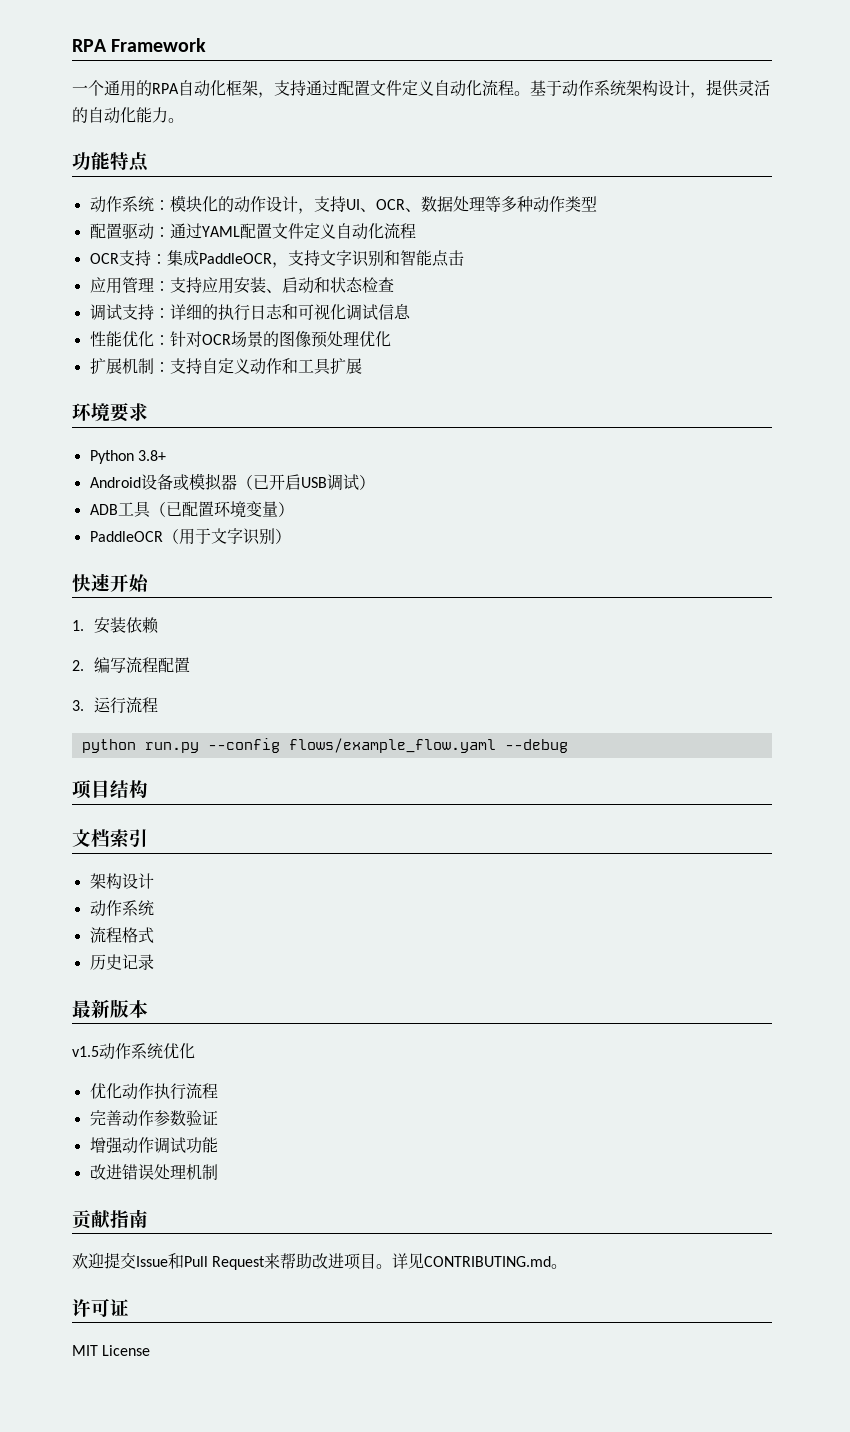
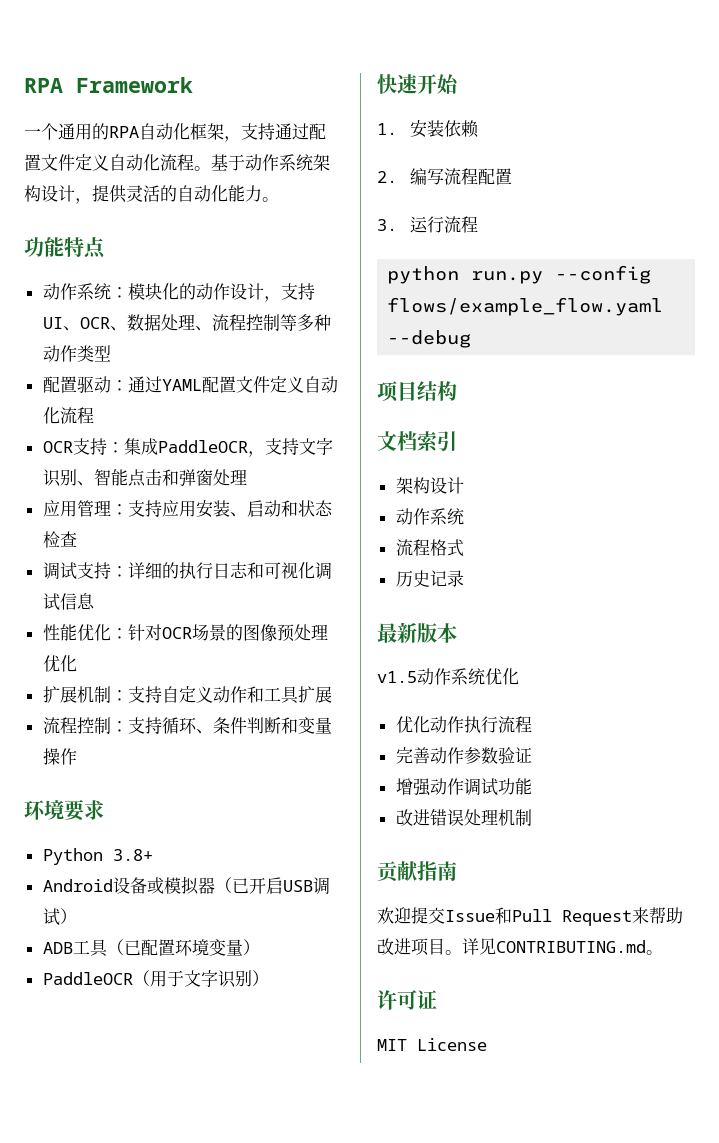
- 动作系统：模块化的动作设计，支持UI、OCR、数据处理等多种动作类型
+ 动作系统：模块化的动作设计，支持UI、OCR、数据处理、流程控制等多种动作类型
- OCR支持：集成PaddleOCR，支持文字识别和智能点击
+ OCR支持：集成PaddleOCR，支持文字识别、智能点击和弹窗处理
+ 流程控制：支持循环、条件判断和变量操作

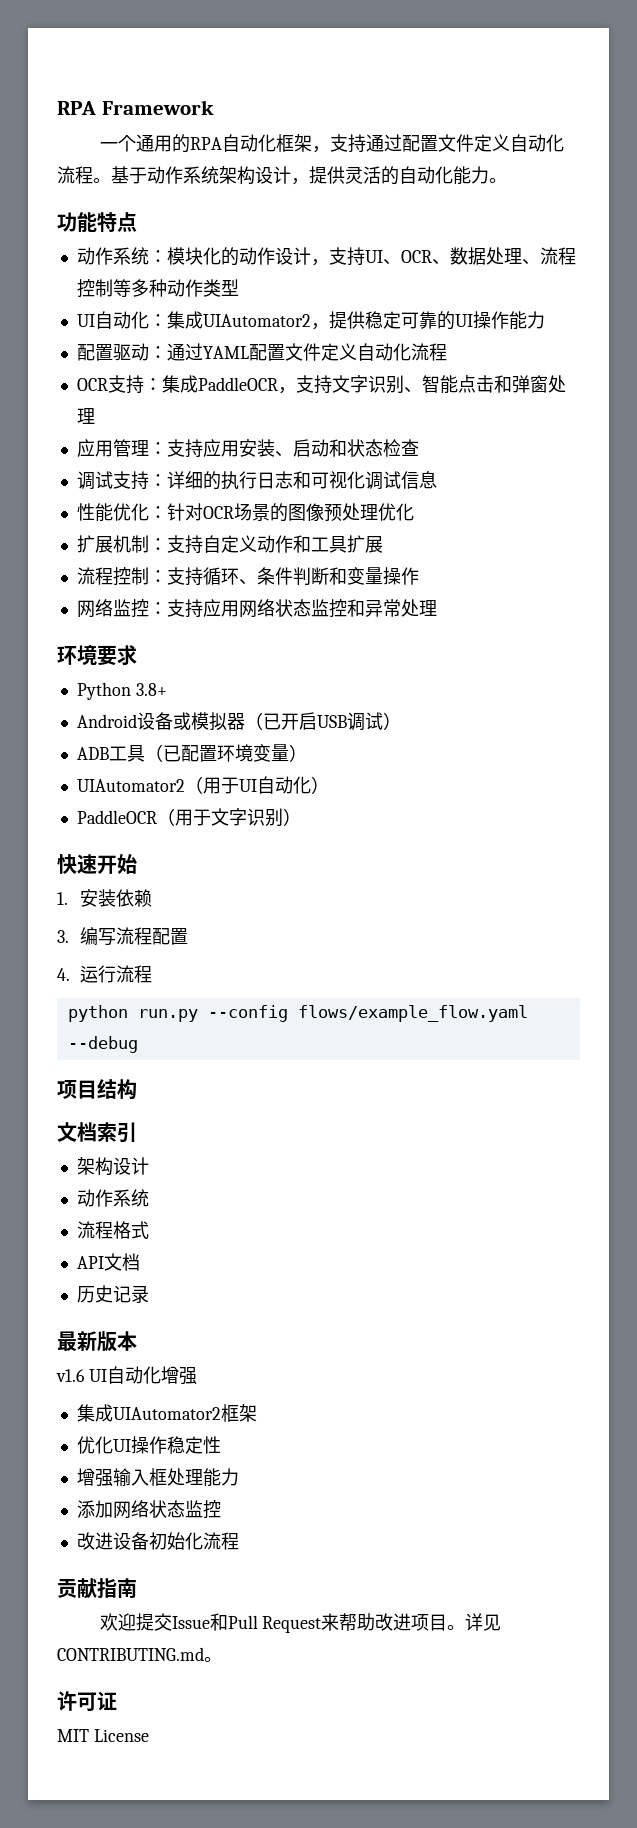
+ UI自动化：集成UIAutomator2，提供稳定可靠的UI操作能力
+ 网络监控：支持应用网络状态监控和异常处理
+ UIAutomator2（用于UI自动化）
- 2.编写流程配置
+ 3.编写流程配置
- 3.运行流程
+ 4.运行流程
+ API文档
- v1.5动作系统优化
- 优化动作执行流程
- 完善动作参数验证
- 增强动作调试功能
- 改进错误处理机制
+ v1.6 UI自动化增强
+ 集成UIAutomator2框架
+ 优化UI操作稳定性
+ 增强输入框处理能力
+ 添加网络状态监控
+ 改进设备初始化流程

